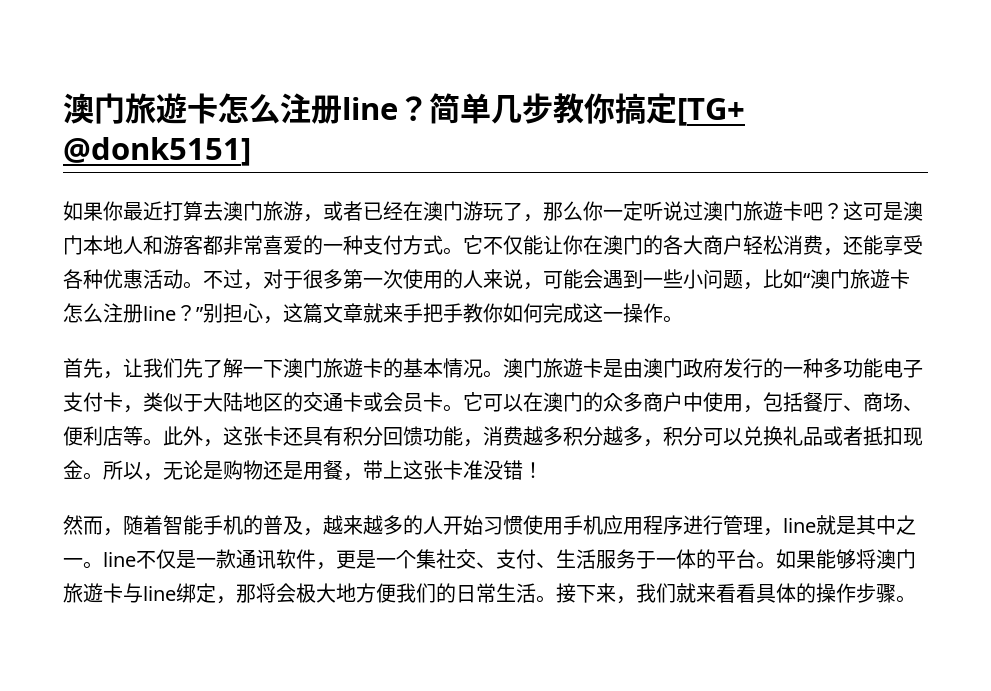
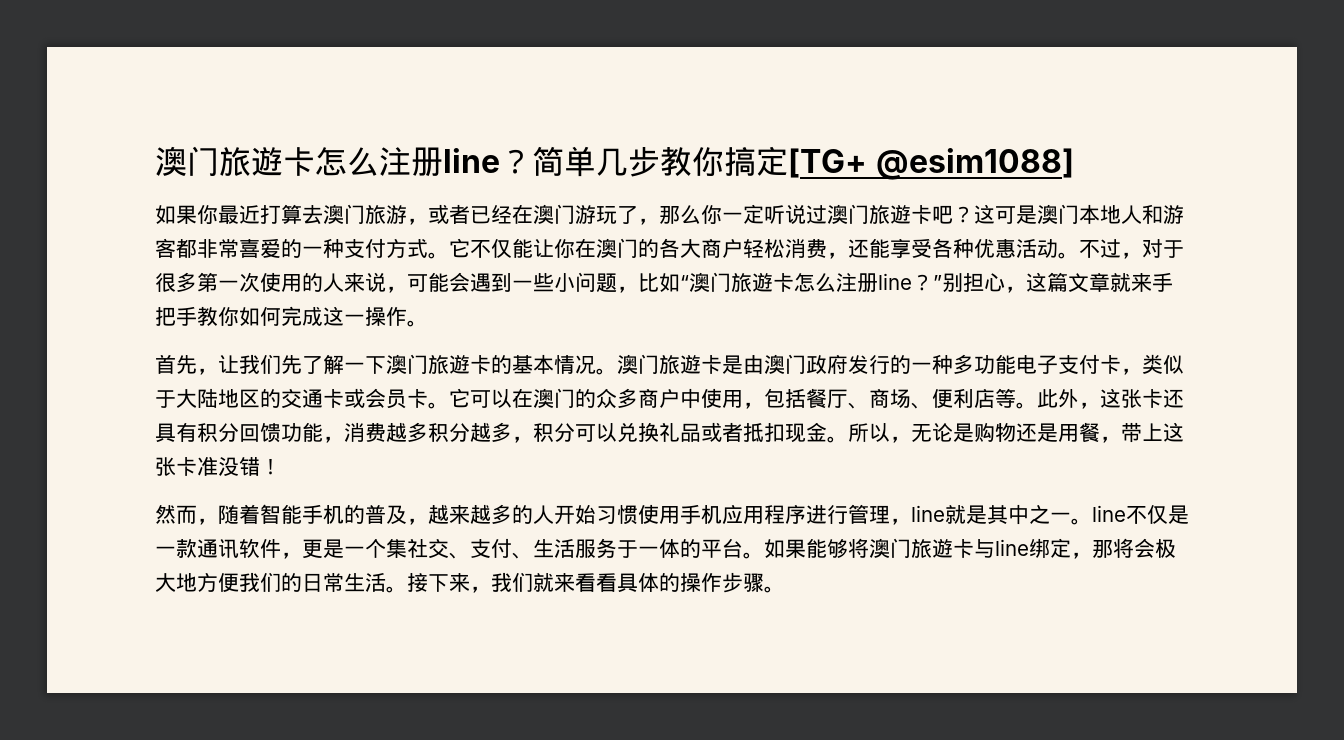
- 简单几步教你搞定[TG+ @donk5151]
+ 简单几步教你搞定[TG+ @esim1088]

